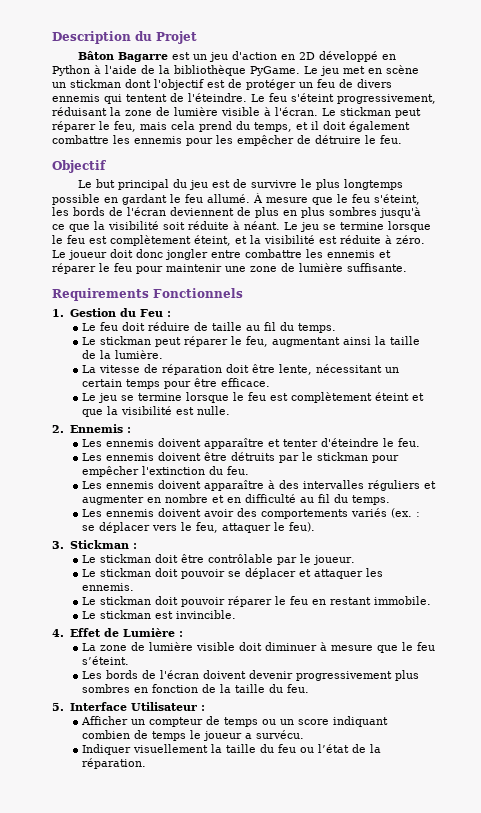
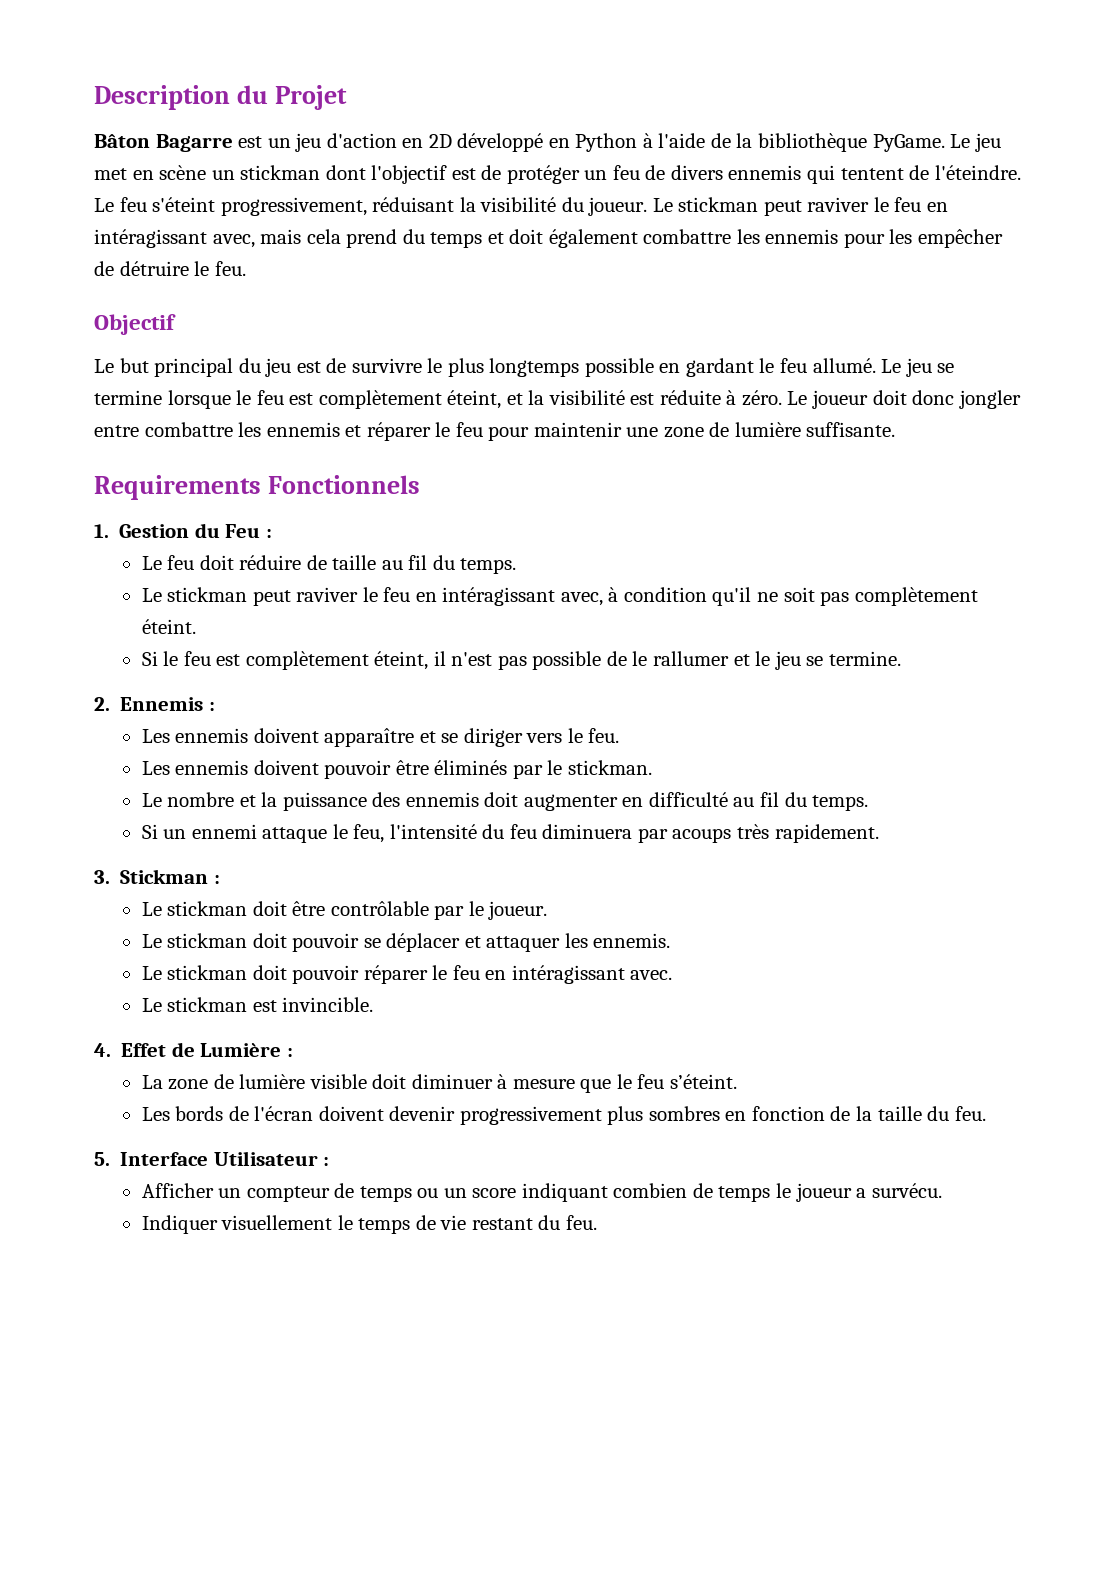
- Le feu s'éteint progressivement, réduisant la zone de lumière visible à l'écran. Le stickman peut réparer le feu, mais cela prend du temps, et il doit également combattre les ennemis pour les empêcher de détruire le feu.
+ Le feu s'éteint progressivement, réduisant la visibilité du joueur. Le stickman peut raviver le feu en intéragissant avec, mais cela prend du temps et doit également combattre les ennemis pour les empêcher de détruire le feu.
- À mesure que le feu s'éteint, les bords de l'écran deviennent de plus en plus sombres jusqu'à ce que la visibilité soit réduite à néant.
- Le stickman peut réparer le feu, augmentant ainsi la taille de la lumière.
- La vitesse de réparation doit être lente, nécessitant un certain temps pour être efficace.
- Le jeu se termine lorsque le feu est complètement éteint et que la visibilité est nulle.
+ Le stickman peut raviver le feu en intéragissant avec, à condition qu'il ne soit pas complètement éteint.
+ Si le feu est complètement éteint, il n'est pas possible de le rallumer et le jeu se termine.
- Les ennemis doivent apparaître et tenter d'éteindre le feu.
+ Les ennemis doivent apparaître et se diriger vers le feu.
- Les ennemis doivent être détruits par le stickman pour empêcher l'extinction du feu.
- Les ennemis doivent apparaître à des intervalles réguliers et augmenter en nombre et en difficulté au fil du temps.
+ Les ennemis doivent pouvoir être éliminés par le stickman.
+ Le nombre et la puissance des ennemis doit augmenter en difficulté au fil du temps.
- Les ennemis doivent avoir des comportements variés (ex. : se déplacer vers le feu, attaquer le feu).
+ Si un ennemi attaque le feu, l'intensité du feu diminuera par acoups très rapidement.
- Le stickman doit pouvoir réparer le feu en restant immobile.
+ Le stickman doit pouvoir réparer le feu en intéragissant avec.
- Indiquer visuellement la taille du feu ou l’état de la réparation.
+ Indiquer visuellement le temps de vie restant du feu.

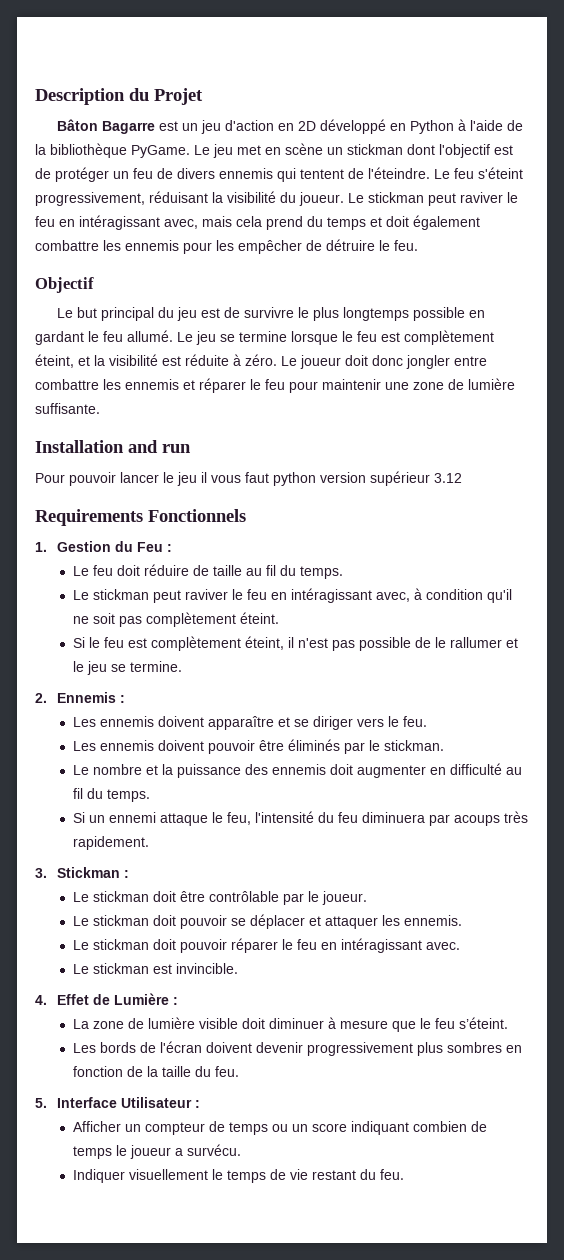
+ Installation and run
+ Pour pouvoir lancer le jeu il vous faut python version supérieur 3.12

